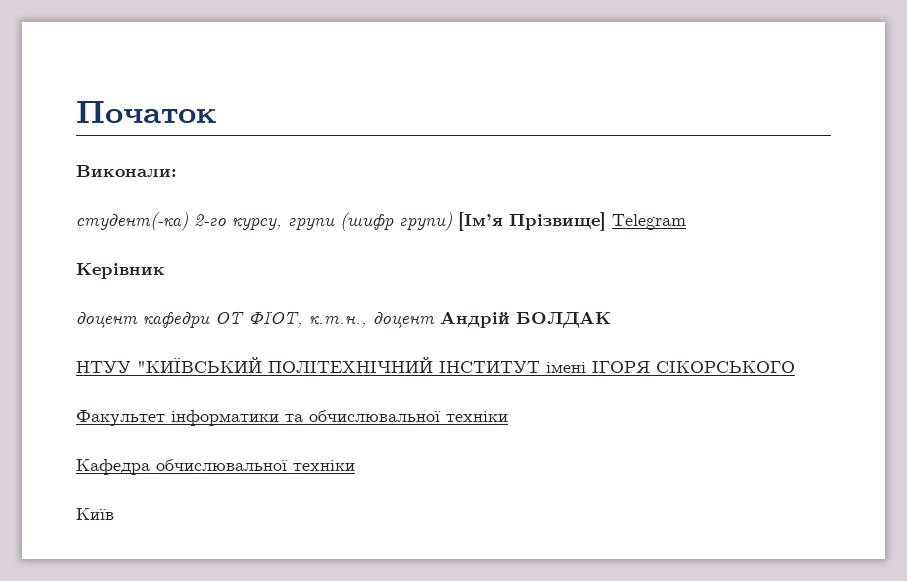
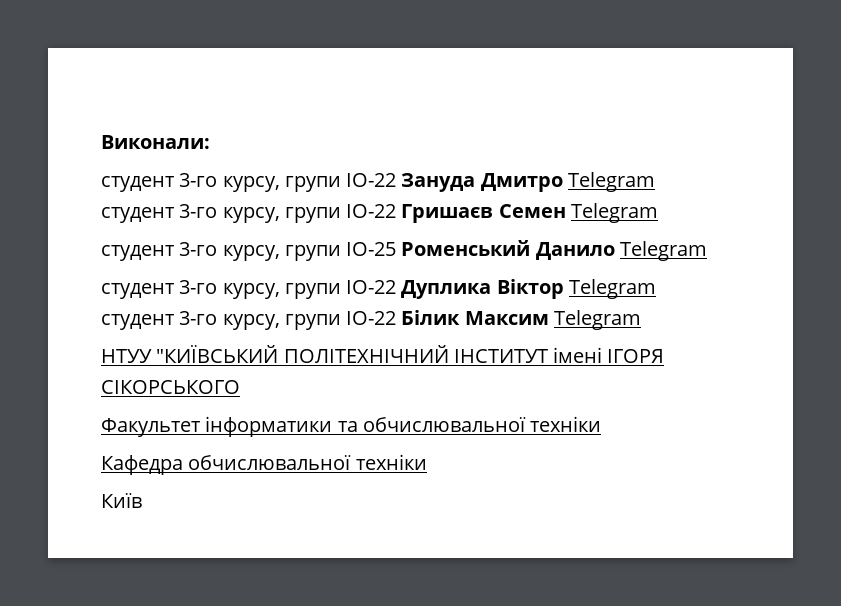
- Початок
- студент(-ка) 2-го курсу, групи (шифр групи) [Імʼя Прізвище] Telegram
- Керівник
- доцент кафедри ОТ ФІОТ, к.т.н., доцент Андрій БОЛДАК
+ студент 3-го курсу, групи IO-22 Зануда Дмитро Telegram
+ студент 3-го курсу, групи IO-22 Гришаєв Семен Telegram
+ студент 3-го курсу, групи IO-25 Роменський Данило Telegram
+ студент 3-го курсу, групи IO-22 Дуплика Віктор Telegram
+ студент 3-го курсу, групи IO-22 Білик Максим Telegram

